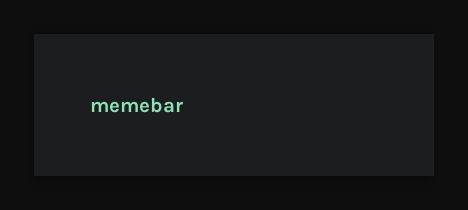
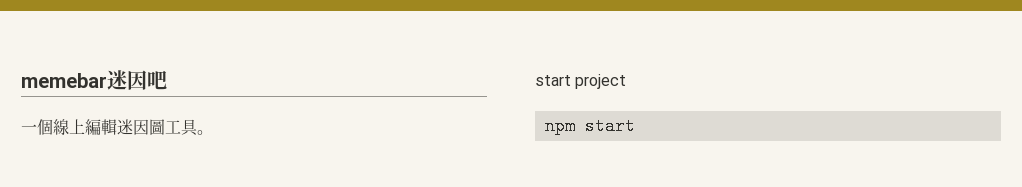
- memebar
+ memebar迷因吧
+ 一個線上編輯迷因圖工具。
+ start project
+ npm start

